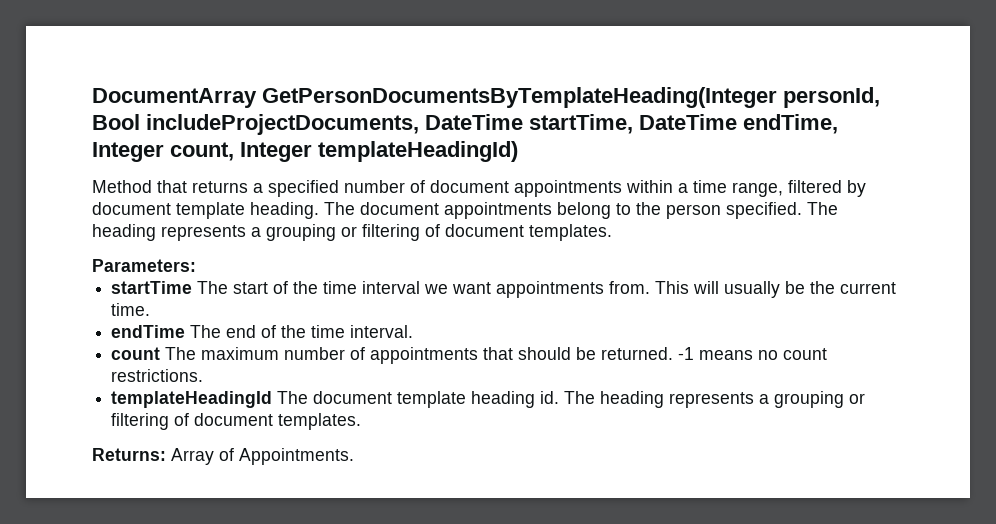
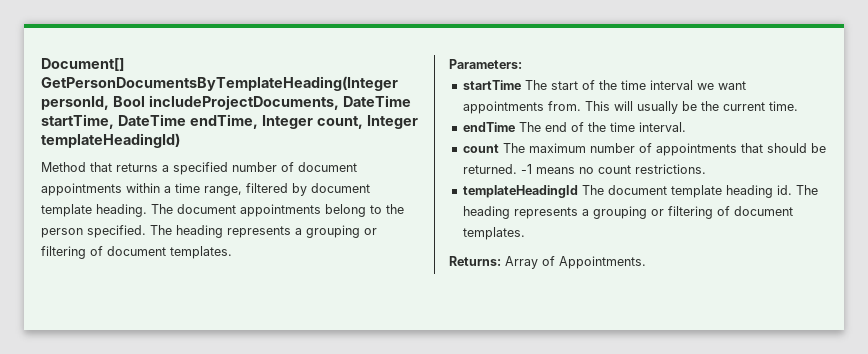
- DocumentArray GetPersonDocumentsByTemplateHeading(Integer personId, Bool includeProjectDocuments, DateTime startTime, DateTime endTime, Integer count, Integer templateHeadingId)
+ Document[] GetPersonDocumentsByTemplateHeading(Integer personId, Bool includeProjectDocuments, DateTime startTime, DateTime endTime, Integer count, Integer templateHeadingId)

